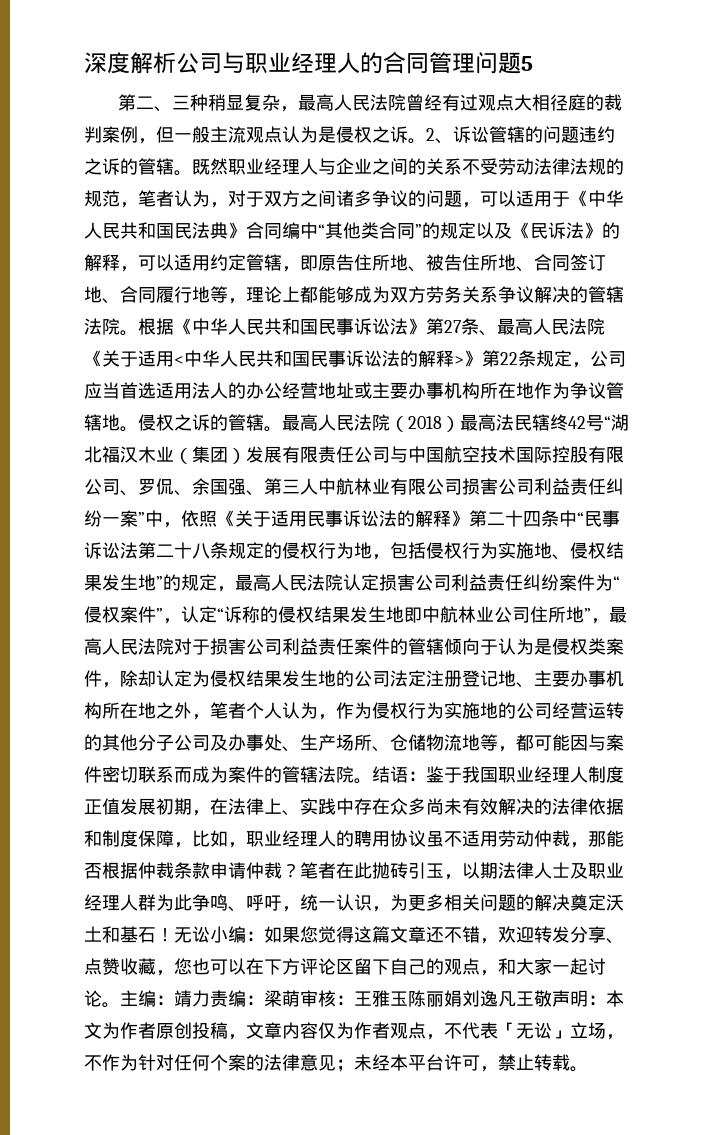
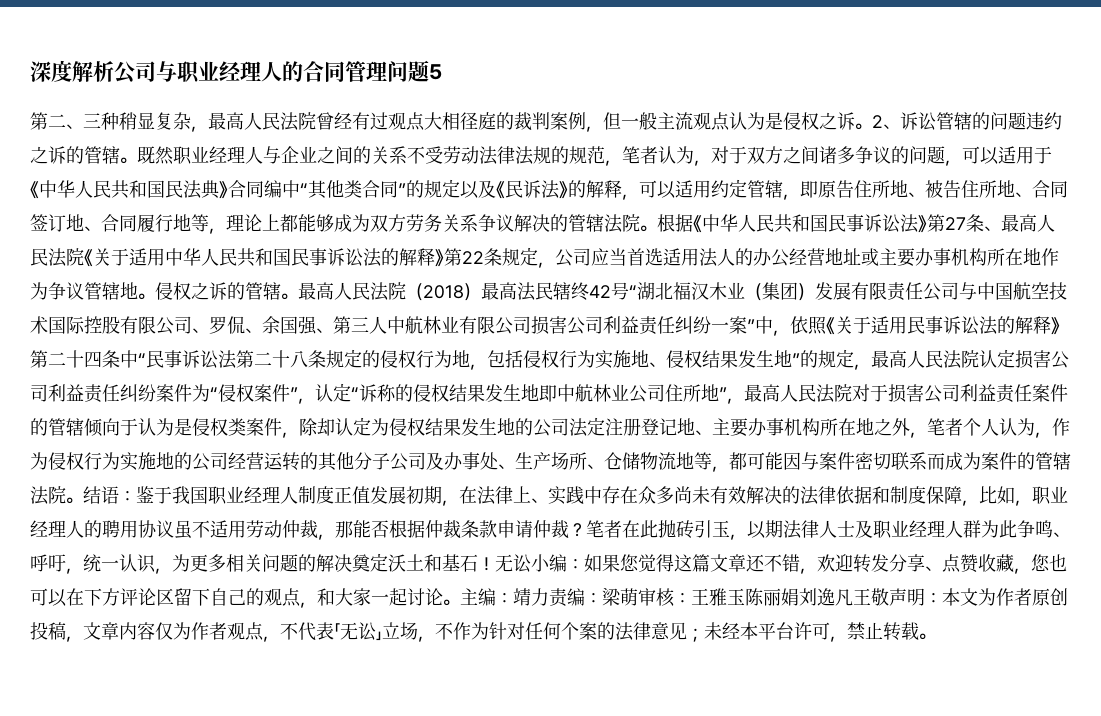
- 根据《中华人民共和国民事诉讼法》第27条、最高人民法院《关于适用<中华人民共和国民事诉讼法的解释>》第22条规定，公司应当首选适用法人的办公经营地址或主要办事机构所在地作为争议管辖地。
+ 根据《中华人民共和国民事诉讼法》第27条、最高人民法院《关于适用中华人民共和国民事诉讼法的解释》第22条规定，公司应当首选适用法人的办公经营地址或主要办事机构所在地作为争议管辖地。

